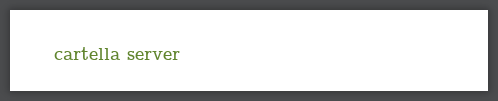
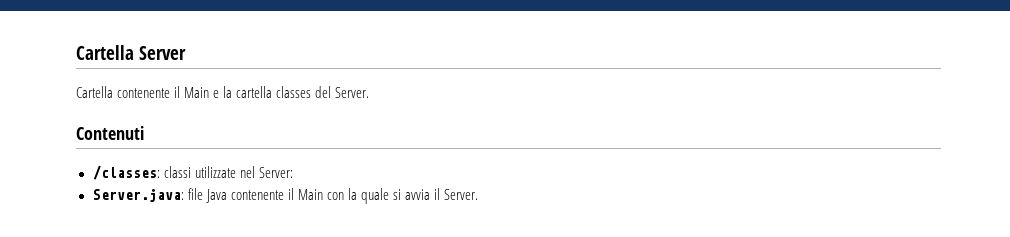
- cartella server
+ Cartella Server
+ Cartella contenente il Main e la cartella classes del Server.
+ Contenuti
+ /classes: classi utilizzate nel Server:
+ Server.java: file Java contenente il Main con la quale si avvia il Server.

